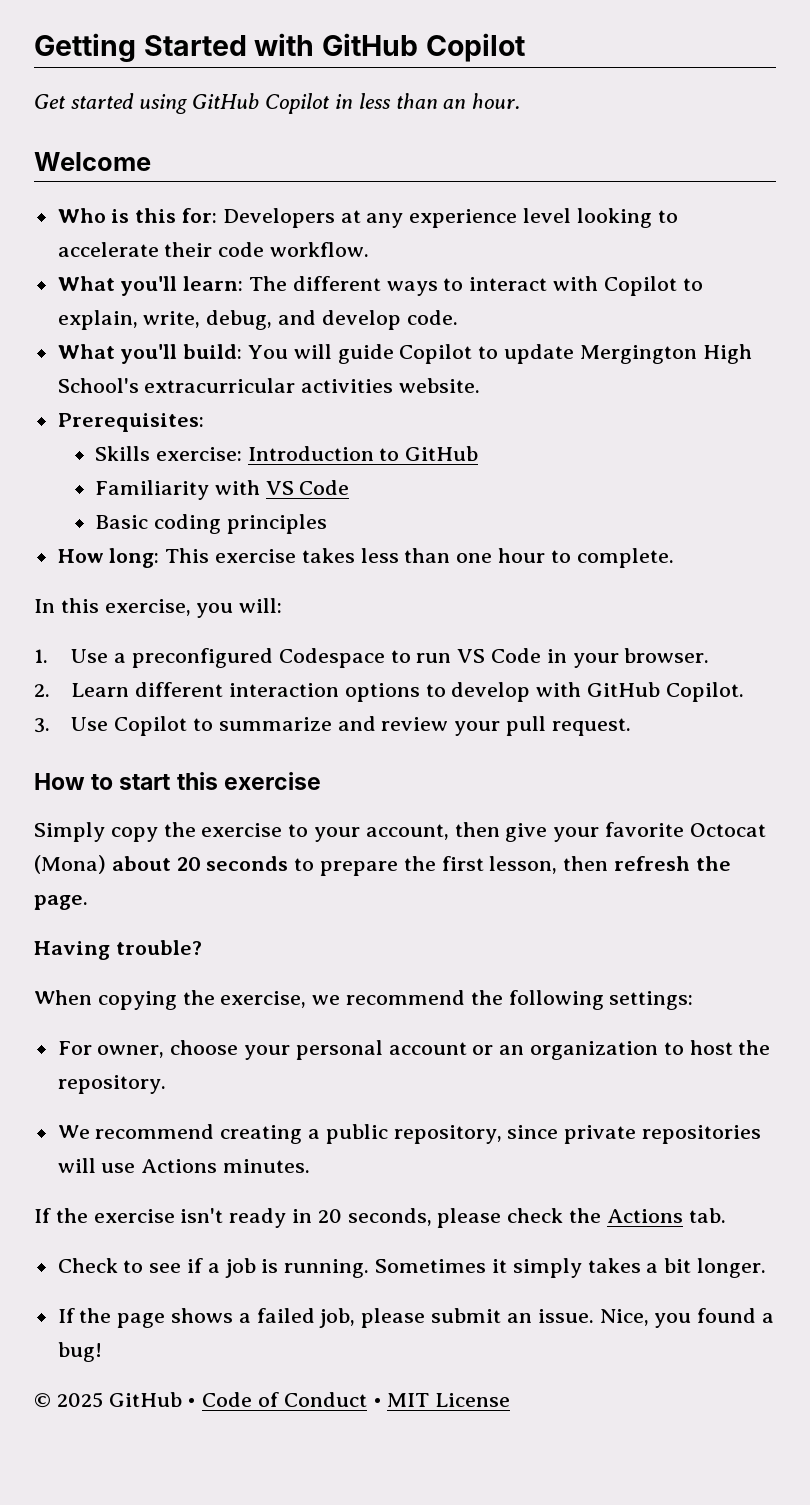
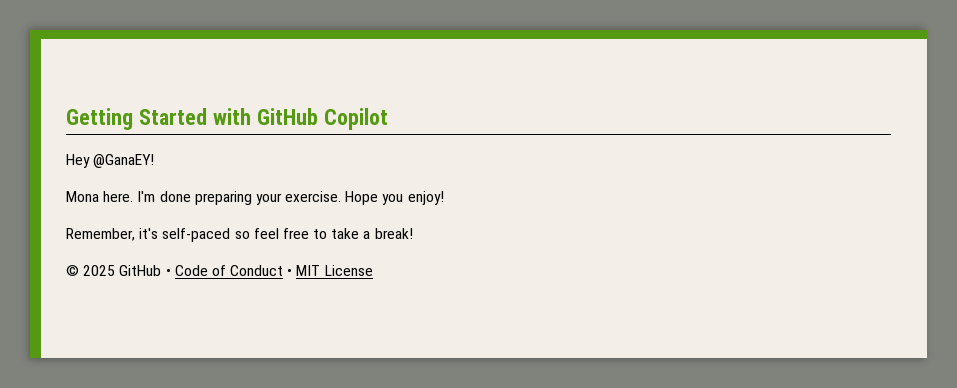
- Get started using GitHub Copilot in less than an hour.
- Welcome
- Who is this for: Developers at any experience level looking to accelerate their code workflow.
- What you'll learn: The different ways to interact with Copilot to explain, write, debug, and develop code.
- What you'll build: You will guide Copilot to update Mergington High School's extracurricular activities website.
- Prerequisites:
- Skills exercise: Introduction to GitHub
- Familiarity with VS Code
- Basic coding principles
- How long: This exercise takes less than one hour to complete.
- In this exercise, you will:
- 1. Use a preconfigured Codespace to run VS Code in your browser.
- 2. Learn different interaction options to develop with GitHub Copilot.
- 3. Use Copilot to summarize and review your pull request.
- How to start this exercise
- Simply copy the exercise to your account, then give your favorite Octocat (Mona) about 20 seconds to prepare the first lesson, then refresh the page.
- Having trouble?
- When copying the exercise, we recommend the following settings:
- For owner, choose your personal account or an organization to host the repository.
- We recommend creating a public repository, since private repositories will use Actions minutes.
- If the exercise isn't ready in 20 seconds, please check the Actions tab.
- Check to see if a job is running. Sometimes it simply takes a bit longer.
- If the page shows a failed job, please submit an issue. Nice, you found a bug!
+ Hey @GanaEY!
+ Mona here. I'm done preparing your exercise. Hope you enjoy!
+ Remember, it's self-paced so feel free to take a break!

